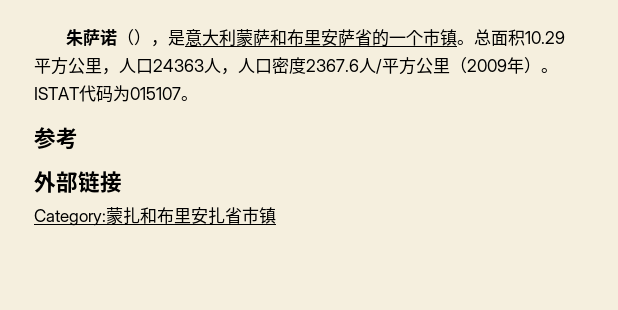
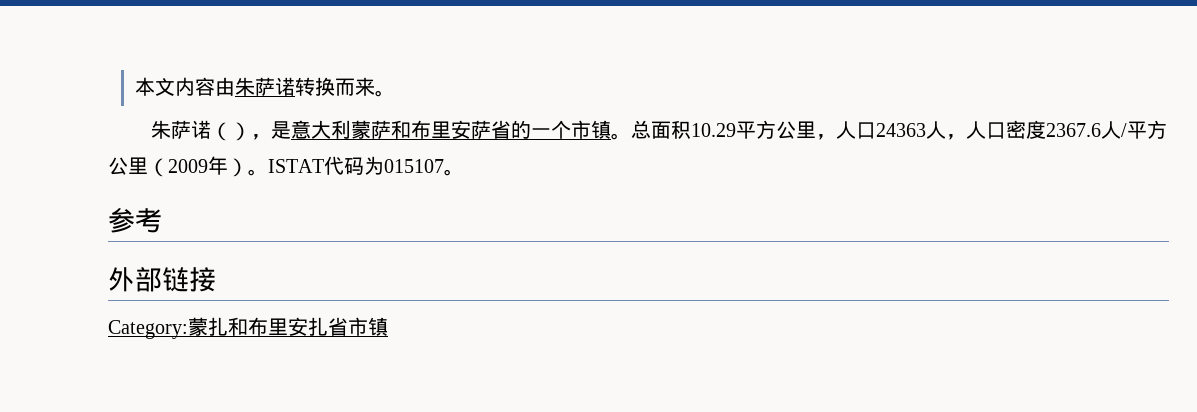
+ 本文内容由朱萨诺转换而来。

